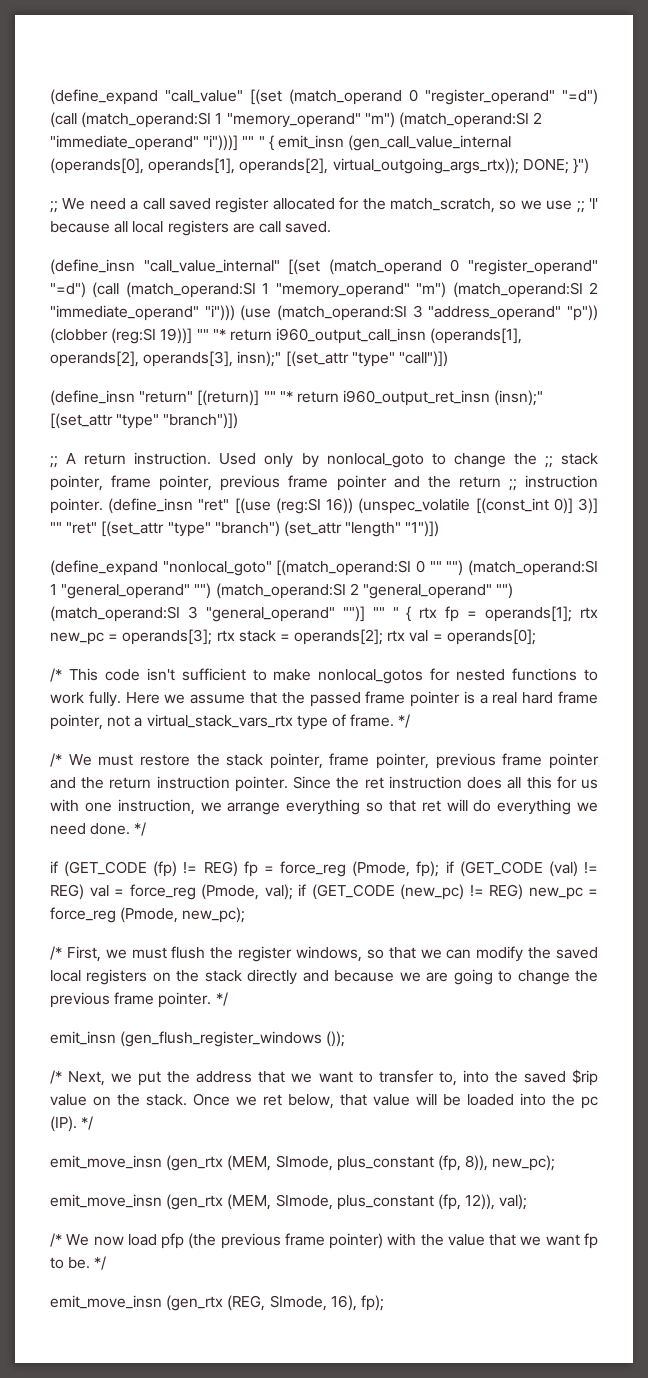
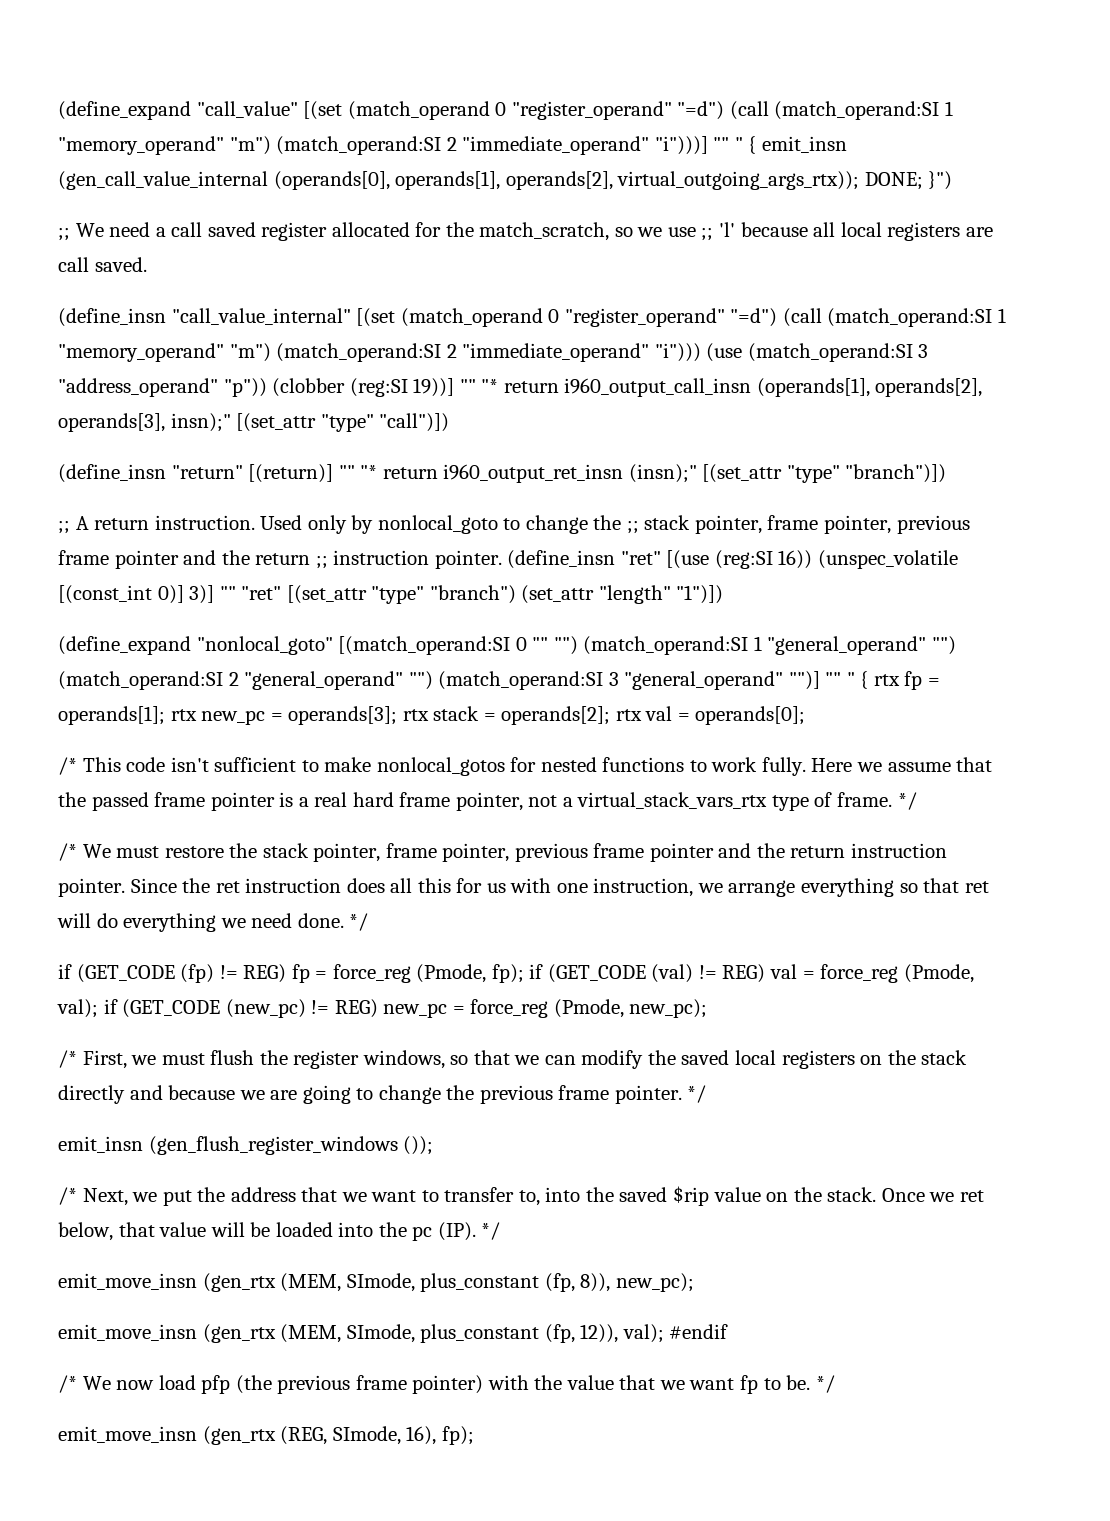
- emit_move_insn (gen_rtx (MEM, SImode, plus_constant (fp, 12)), val);
+ emit_move_insn (gen_rtx (MEM, SImode, plus_constant (fp, 12)), val); #endif

